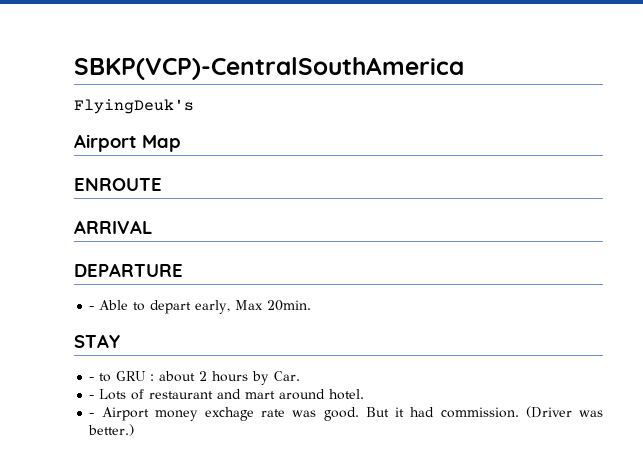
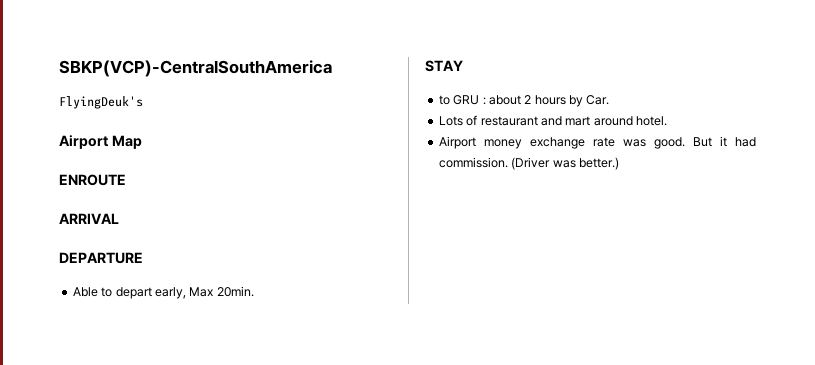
- - Able to depart early, Max 20min.
+ Able to depart early, Max 20min.
- - to GRU : about 2 hours by Car.
+ to GRU : about 2 hours by Car.
- - Lots of restaurant and mart around hotel.
+ Lots of restaurant and mart around hotel.
- - Airport money exchage rate was good.
+ Airport money exchange rate was good.

